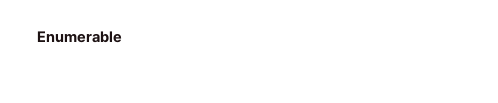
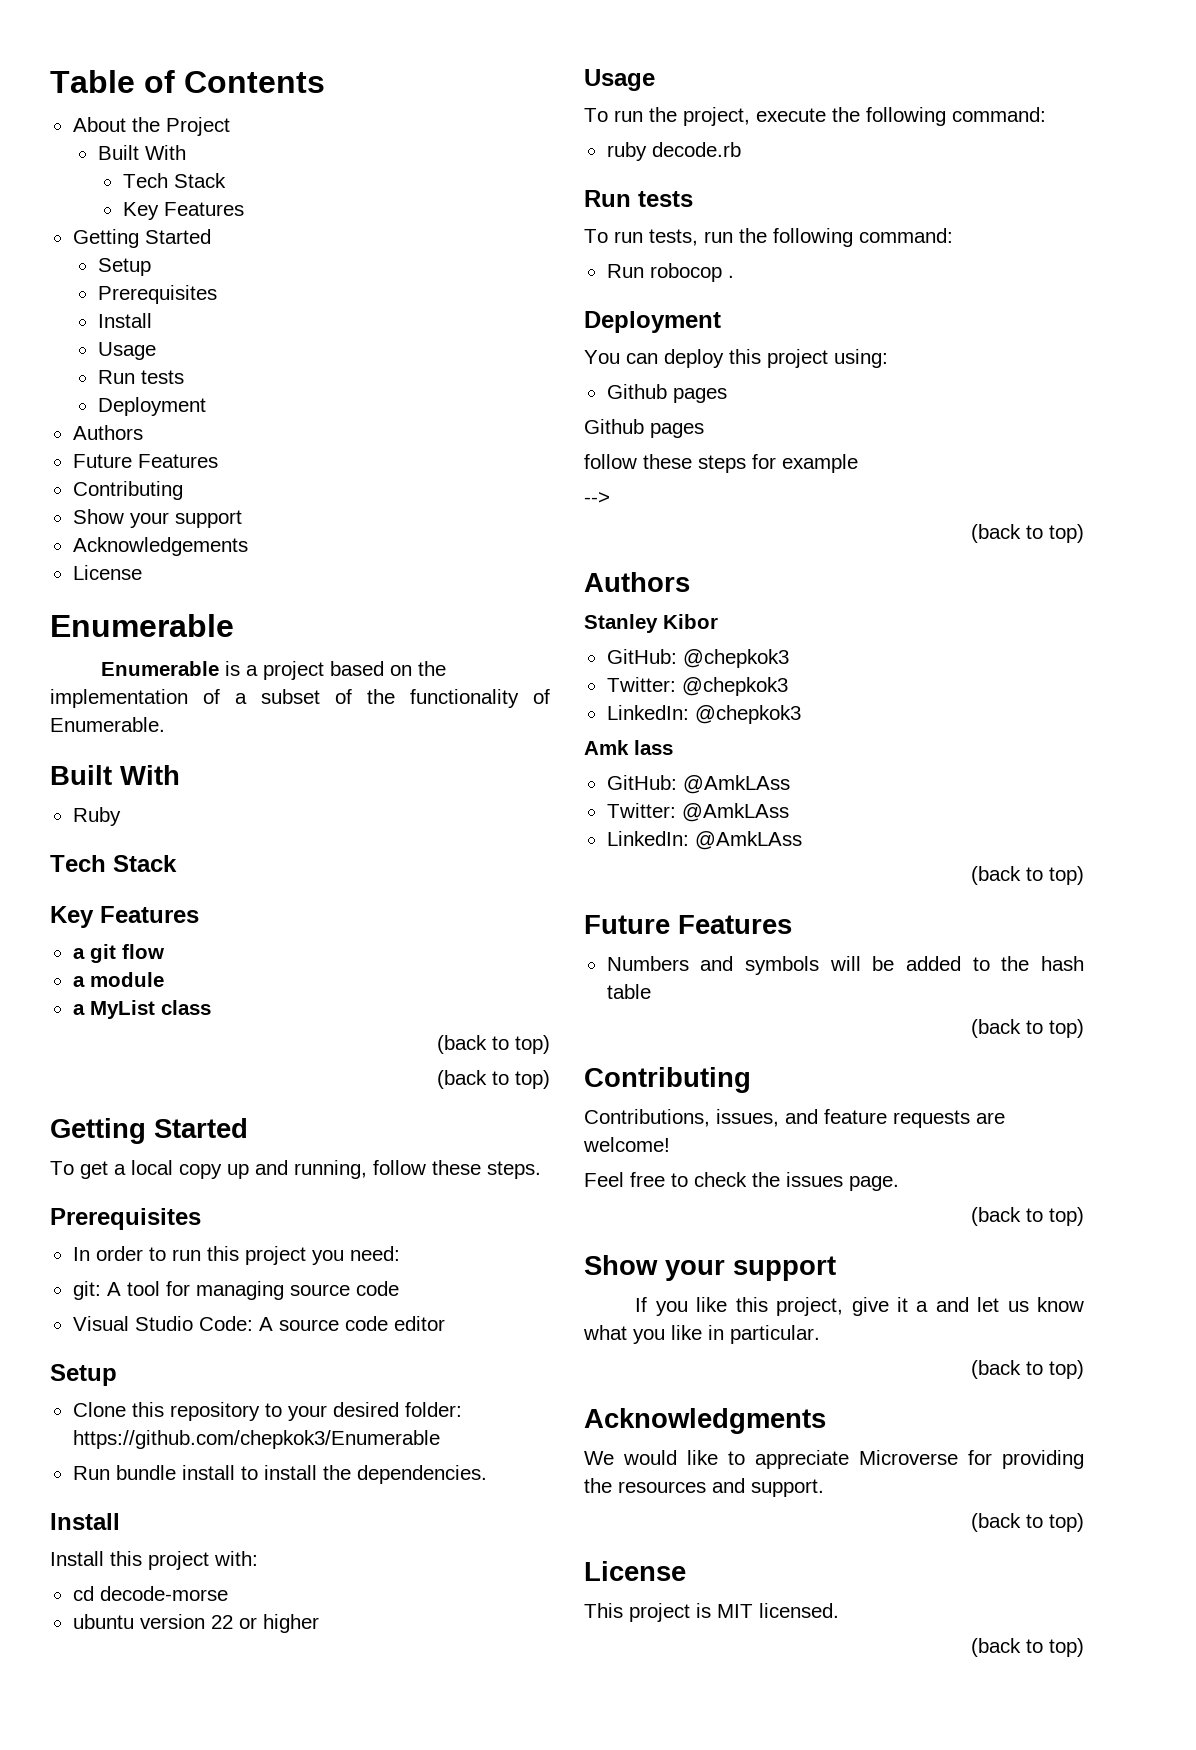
+ Table of Contents
+ About the Project
+ Built With
+ Tech Stack
+ Key Features
+ Getting Started
+ Setup
+ Prerequisites
+ Install
+ Usage
+ Run tests
+ Deployment
+ Authors
+ Future Features
+ Contributing
+ Show your support
+ Acknowledgements
+ License
  Enumerable
+ Enumerable is a project based on the implementation of a subset of the functionality of Enumerable.
+ Built With
+ Ruby
+ Tech Stack
+ Key Features
+ a git flow
+ a module
+ a MyList class
+ (back to top)
+ (back to top)
+ Getting Started
+ To get a local copy up and running, follow these steps.
+ Prerequisites
+ In order to run this project you need:
+ git: A tool for managing source code
+ Visual Studio Code: A source code editor
+ Setup
+ Clone this repository to your desired folder: https://github.com/chepkok3/Enumerable
+ Run bundle install to install the dependencies.
+ Install
+ Install this project with:
+ cd decode-morse
+ ubuntu version 22 or higher
+ Usage
+ To run the project, execute the following command:
+ ruby decode.rb
+ Run tests
+ To run tests, run the following command:
+ Run robocop .
+ Deployment
+ You can deploy this project using:
+ Github pages
+ Github pages
+ follow these steps for example
+ -->
+ (back to top)
+ Authors
+ Stanley Kibor
+ GitHub: @chepkok3
+ Twitter: @chepkok3
+ LinkedIn: @chepkok3
+ Amk lass
+ GitHub: @AmkLAss
+ Twitter: @AmkLAss
+ LinkedIn: @AmkLAss
+ (back to top)
+ Future Features
+ Numbers and symbols will be added to the hash table
+ (back to top)
+ Contributing
+ Contributions, issues, and feature requests are welcome!
+ Feel free to check the issues page.
+ (back to top)
+ Show your support
+ If you like this project, give it a and let us know what you like in particular.
+ (back to top)
+ Acknowledgments
+ We would like to appreciate Microverse for providing the resources and support.
+ (back to top)
+ License
+ This project is MIT licensed.
+ (back to top)

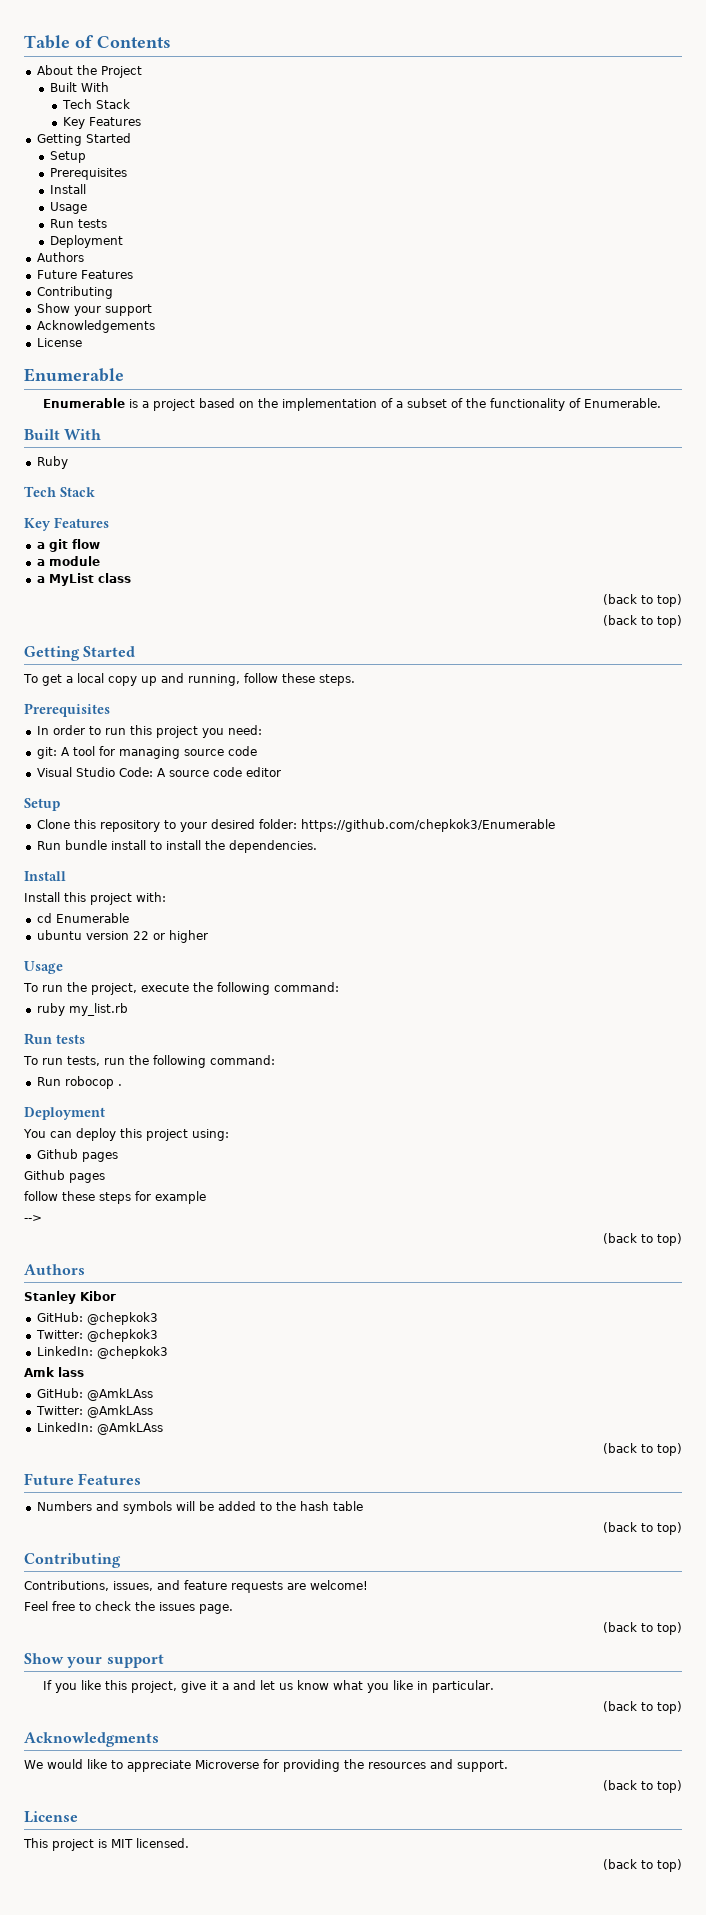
- cd decode-morse
+ cd Enumerable
- ruby decode.rb
+ ruby my_list.rb

